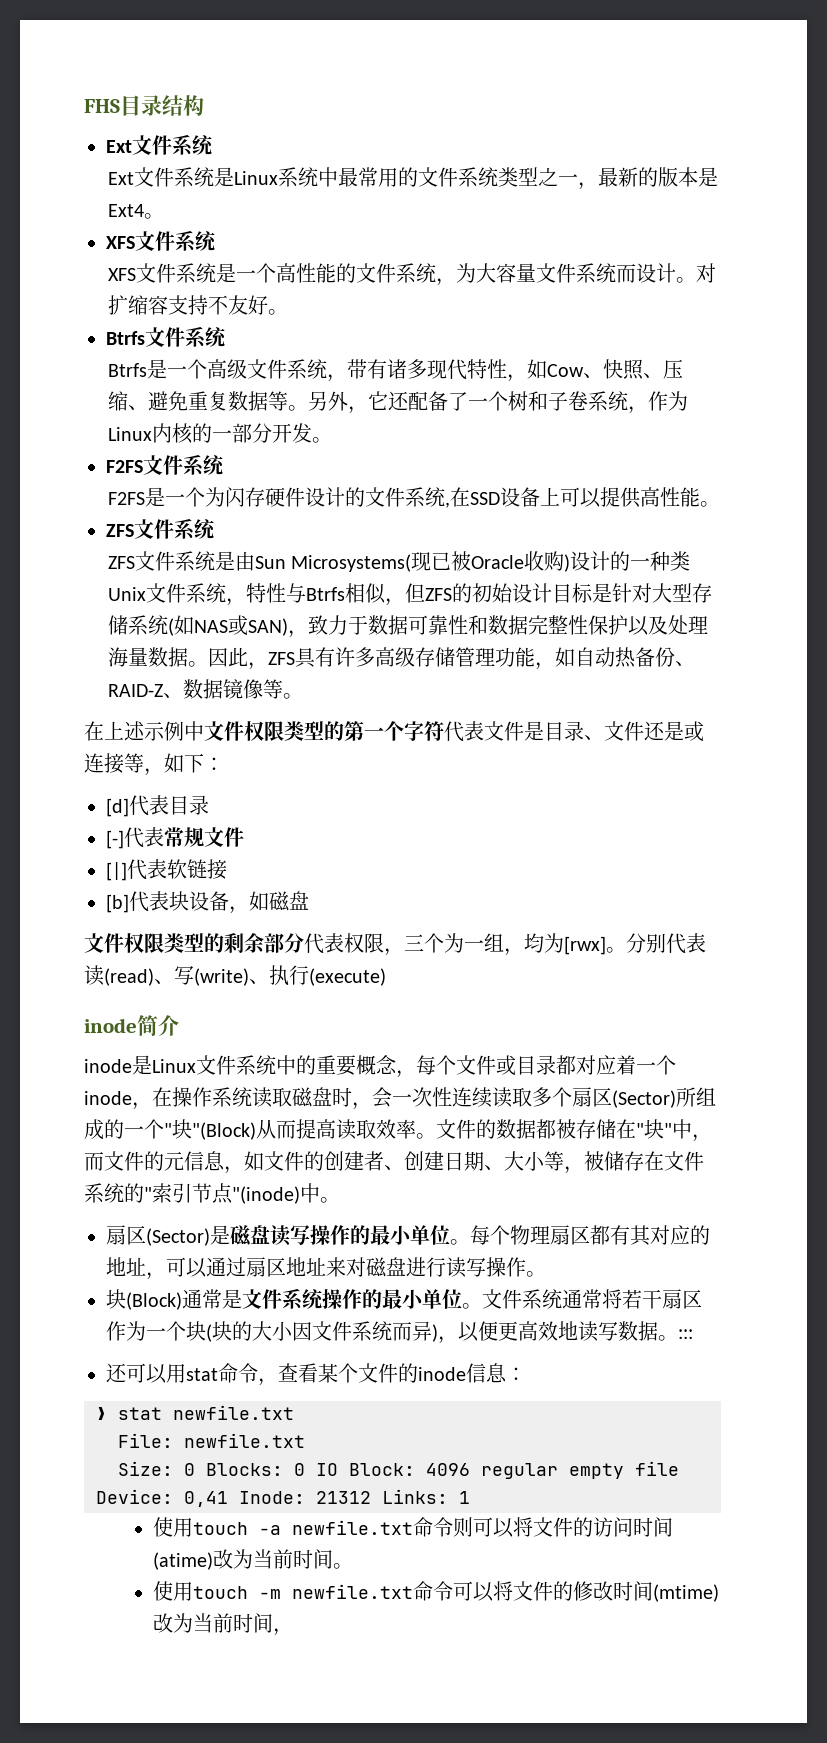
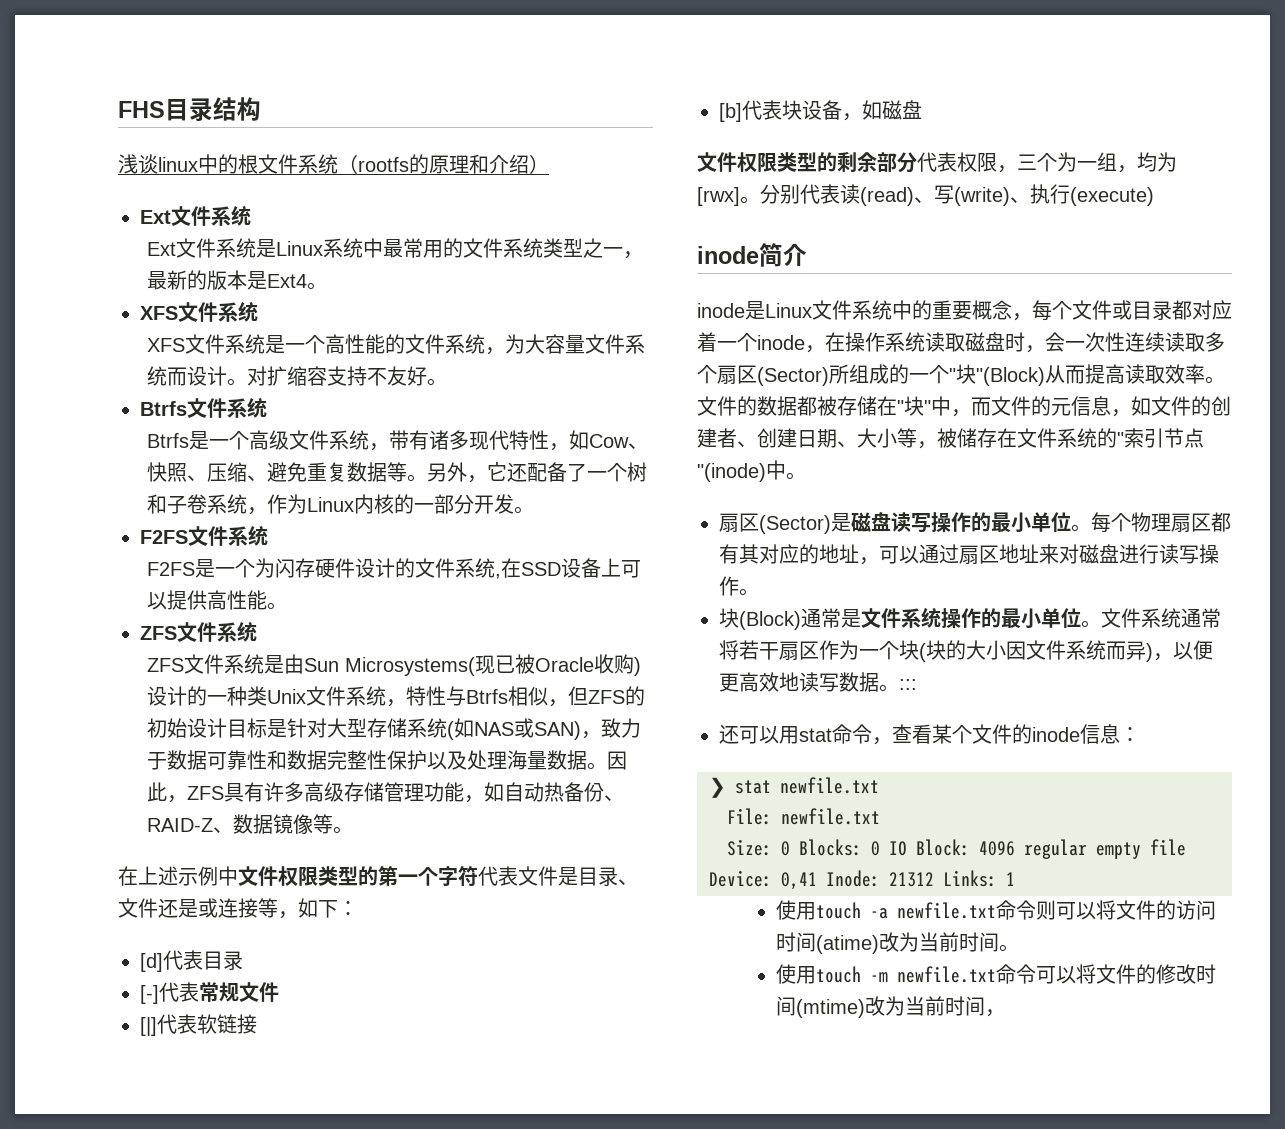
+ 浅谈linux中的根文件系统（rootfs的原理和介绍）

